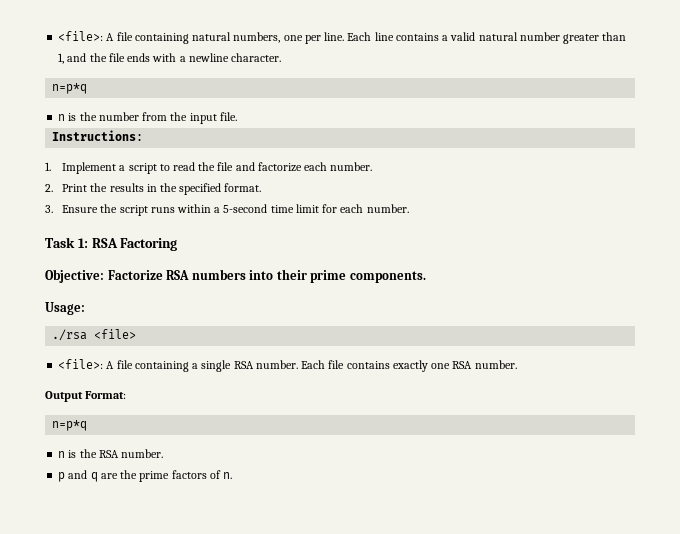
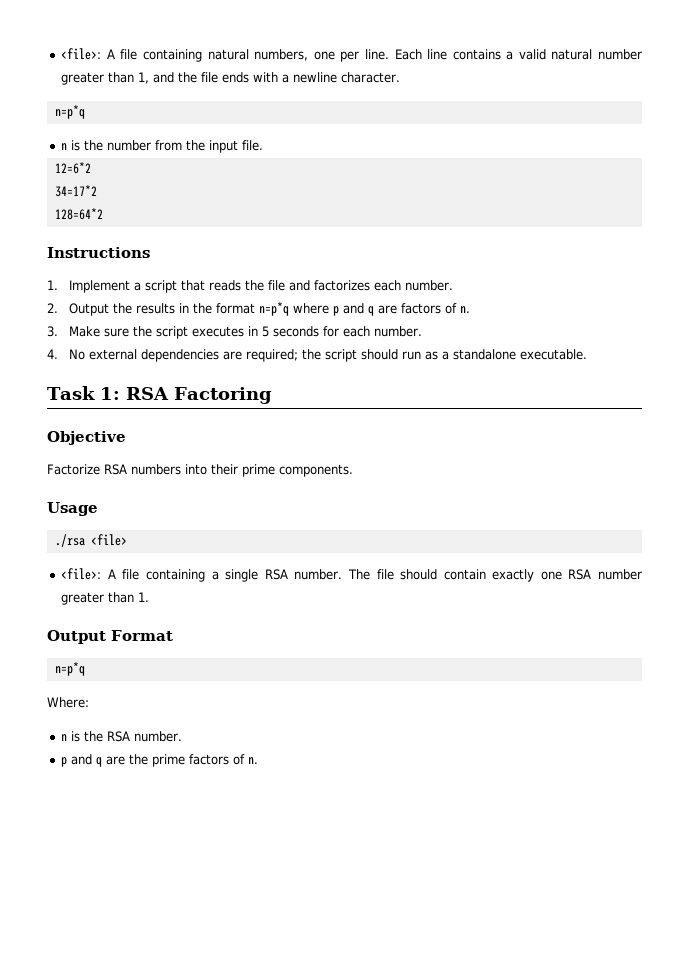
- Instructions:
+ 12=6*2
+ 34=17*2
+ 128=64*2
+ Instructions
- 1. Implement a script to read the file and factorize each number.
+ 1. Implement a script that reads the file and factorizes each number.
- 2. Print the results in the specified format.
- 3. Ensure the script runs within a 5-second time limit for each number.
+ 2. Output the results in the format n=p*q where p and q are factors of n.
+ 3. Make sure the script executes in 5 seconds for each number.
+ 4. No external dependencies are required; the script should run as a standalone executable.
- Objective: Factorize RSA numbers into their prime components.
+ Objective
+ Factorize RSA numbers into their prime components.
- Usage:
+ Usage
- Each file contains exactly one RSA number.
- Output Format:
+ The file should contain exactly one RSA number greater than 1.
+ Output Format
  n=p*q
+ Where:

